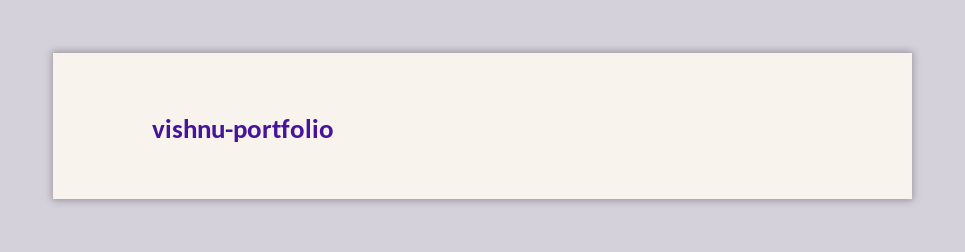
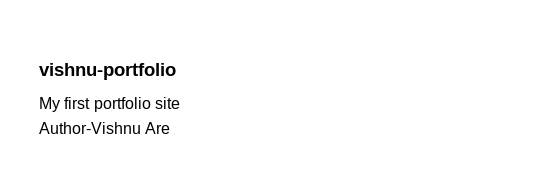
+ My first portfolio site
+ Author-Vishnu Are

